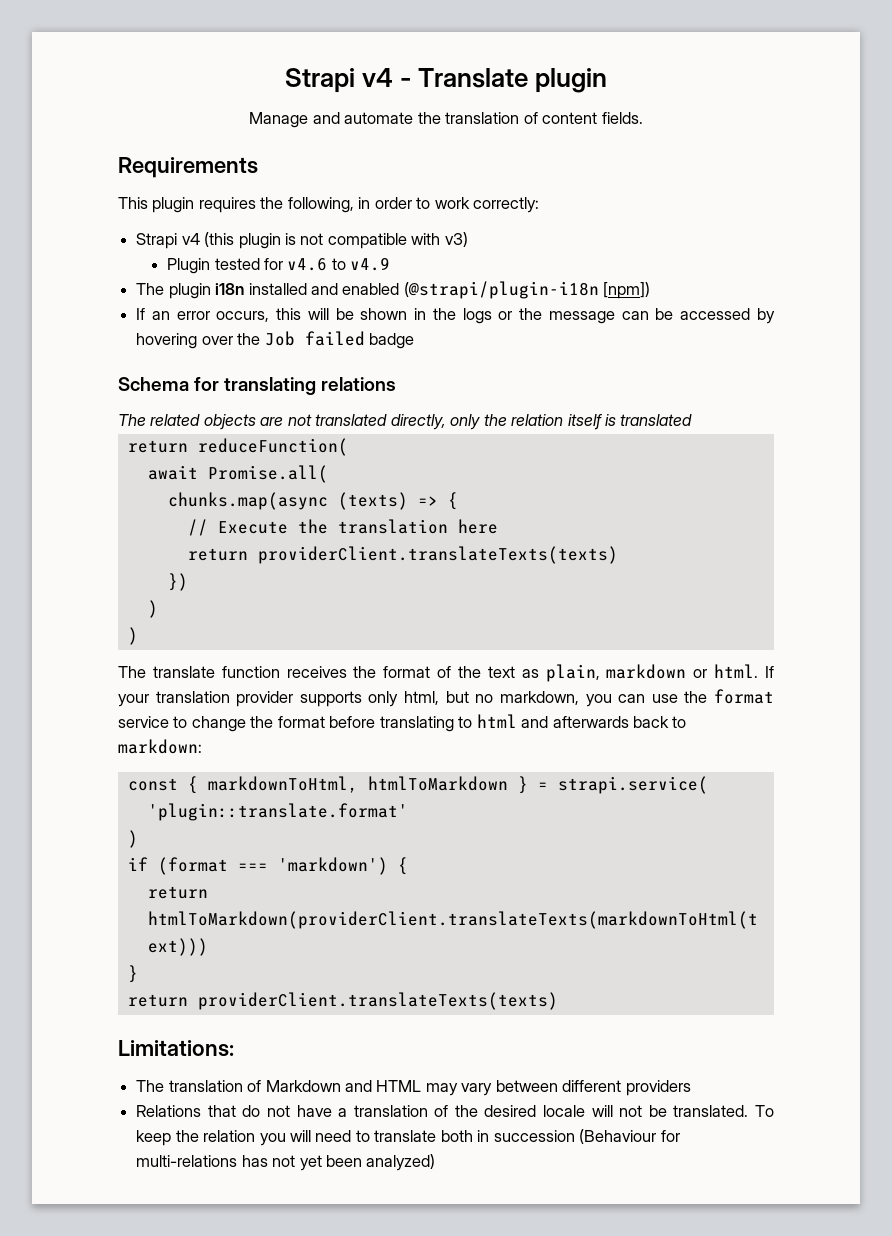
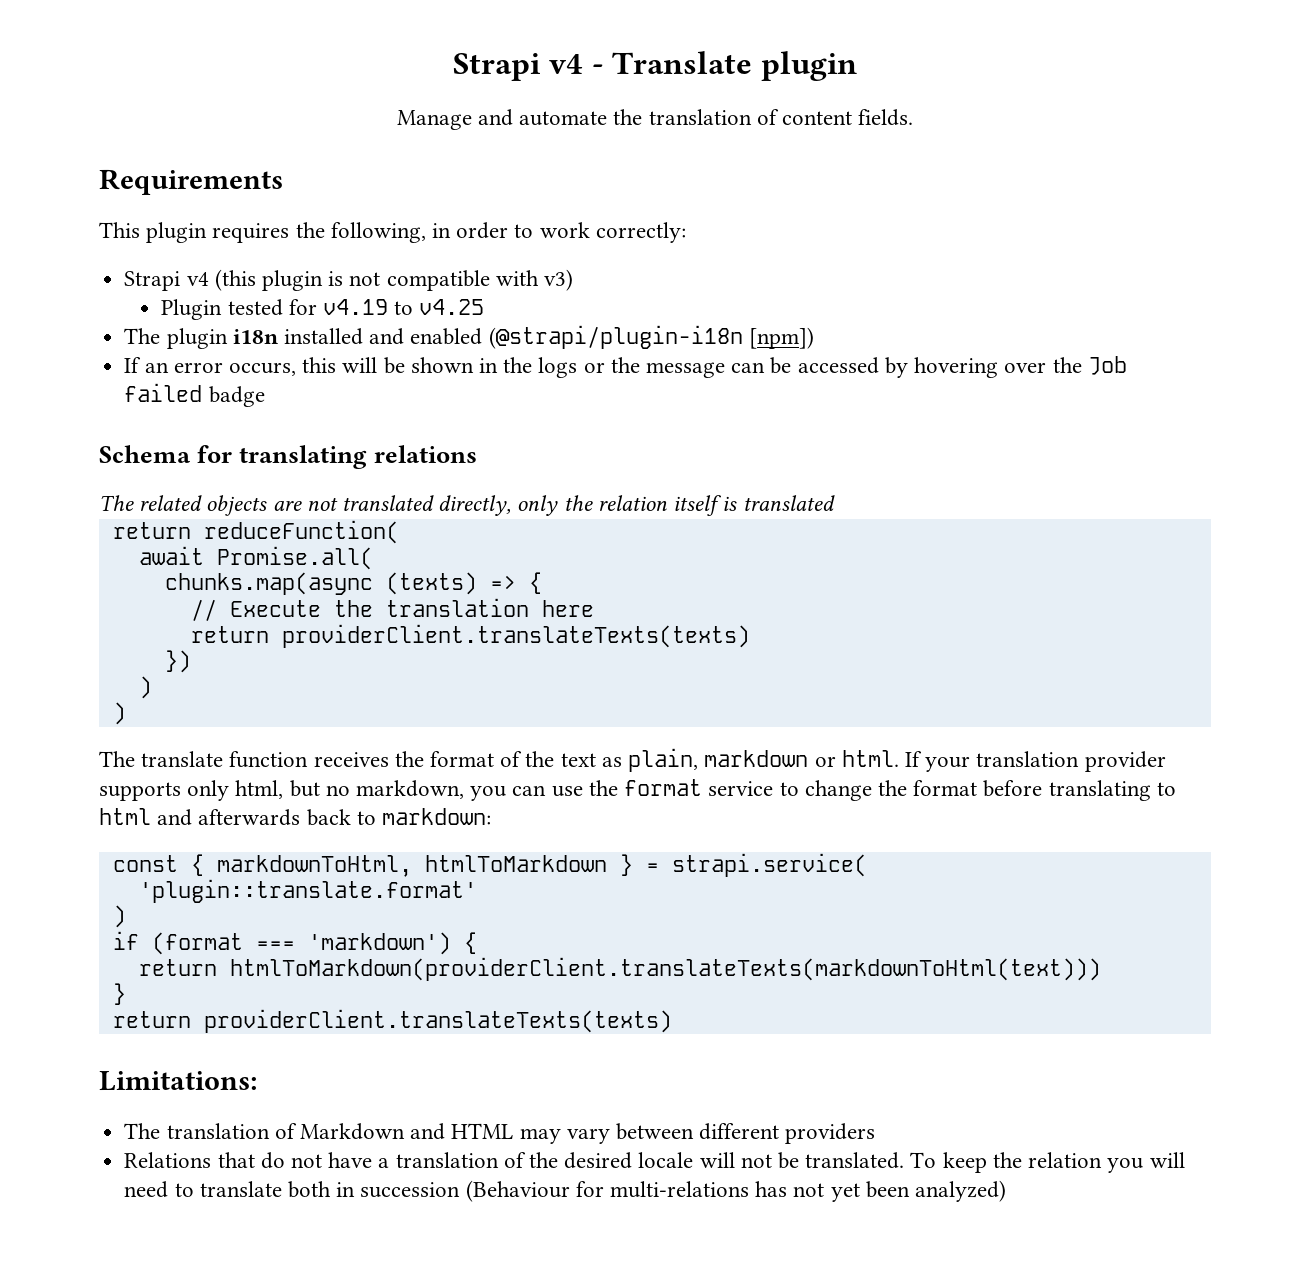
- Plugin tested for v4.6 to v4.9
+ Plugin tested for v4.19 to v4.25

